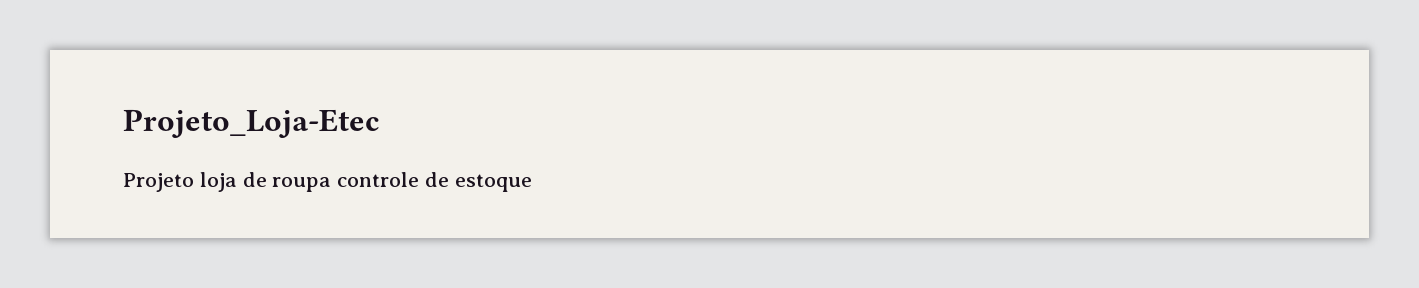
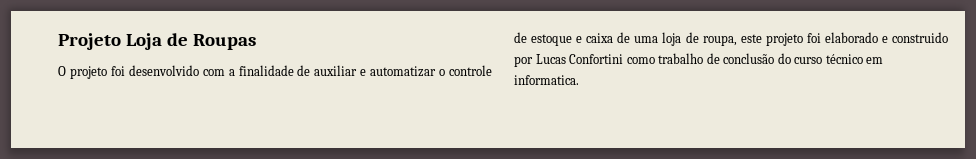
- Projeto_Loja-Etec
- Projeto loja de roupa controle de estoque
+ Projeto Loja de Roupas
+ O projeto foi desenvolvido com a finalidade de auxiliar e automatizar o controle de estoque e caixa de uma loja de roupa, este projeto foi elaborado e construido por Lucas Confortini como trabalho de conclusão do curso técnico em informatica.

